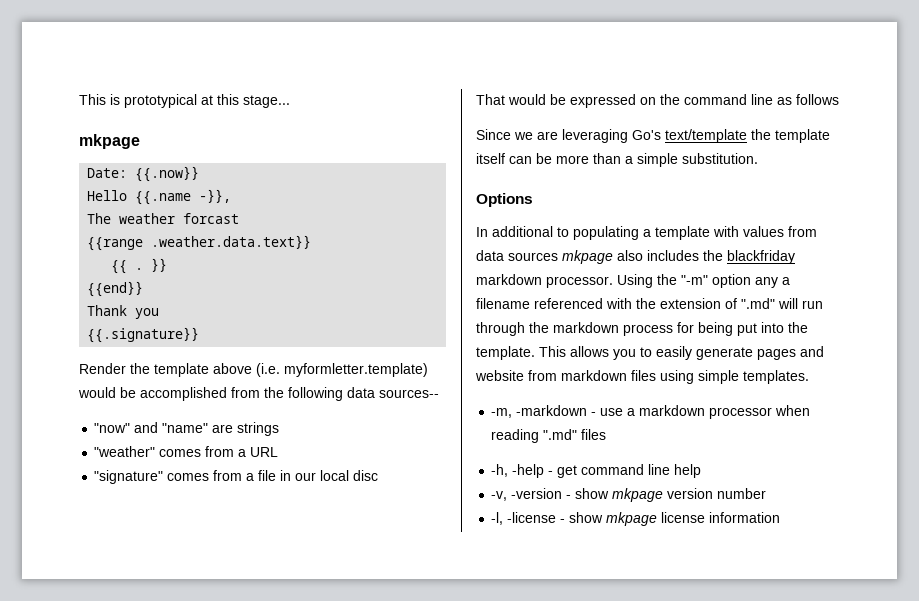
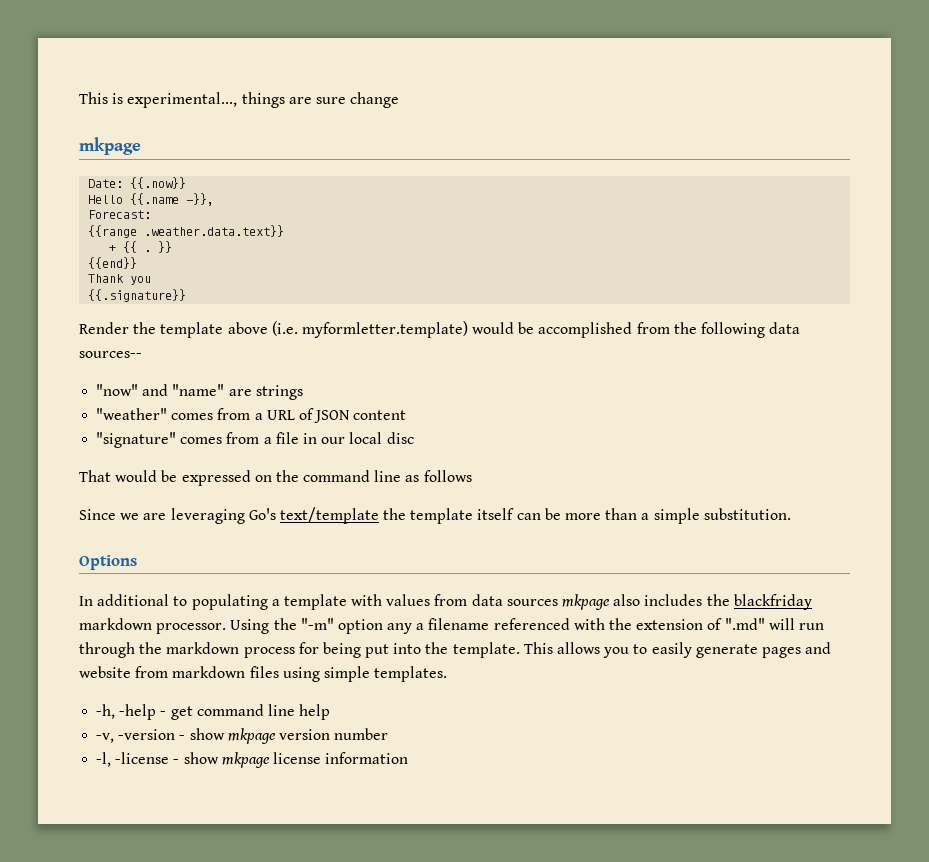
- This is prototypical at this stage...
+ This is experimental..., things are sure change
- The weather forcast
+ Forecast:
- {{ .
+ + {{ .
- "weather" comes from a URL
+ "weather" comes from a URL of JSON content
- -m, -markdown - use a markdown processor when reading ".md" files

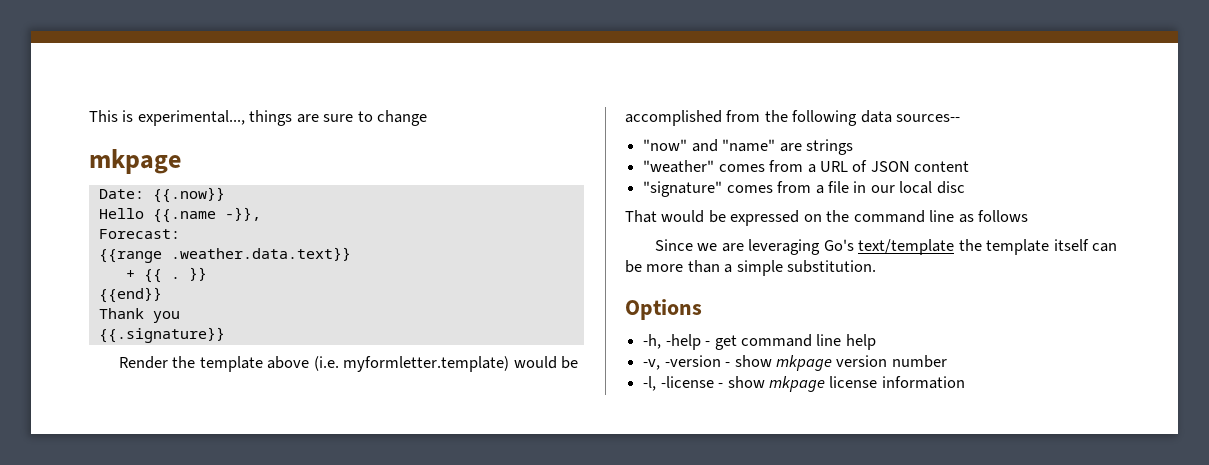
- This is experimental..., things are sure change
+ This is experimental..., things are sure to change
- In additional to populating a template with values from data sources mkpage also includes the blackfriday markdown processor. Using the "-m" option any a filename referenced with the extension of ".md" will run through the markdown process for being put into the template. This allows you to easily generate pages and website from markdown files using simple templates.

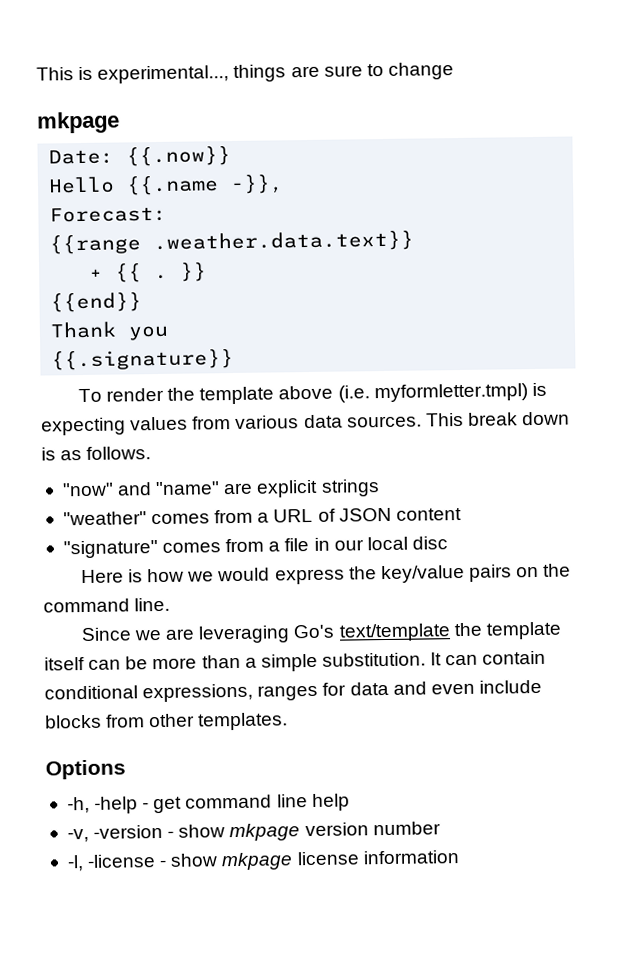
- Render the template above (i.e. myformletter.template) would be accomplished from the following data sources--
+ To render the template above (i.e. myformletter.tmpl) is expecting values from various data sources. This break down is as follows.
- "now" and "name" are strings
+ "now" and "name" are explicit strings
- That would be expressed on the command line as follows
+ Here is how we would express the key/value pairs on the command line.
+ It can contain conditional expressions, ranges for data and even include blocks from other templates.

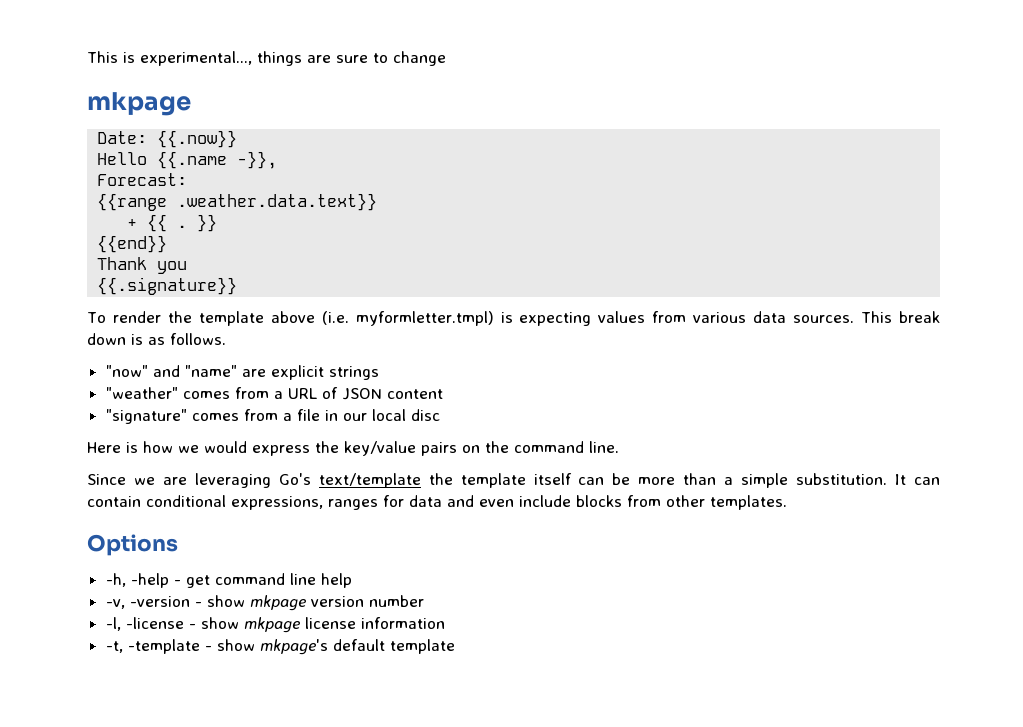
+ -t, -template - show mkpage's default template

